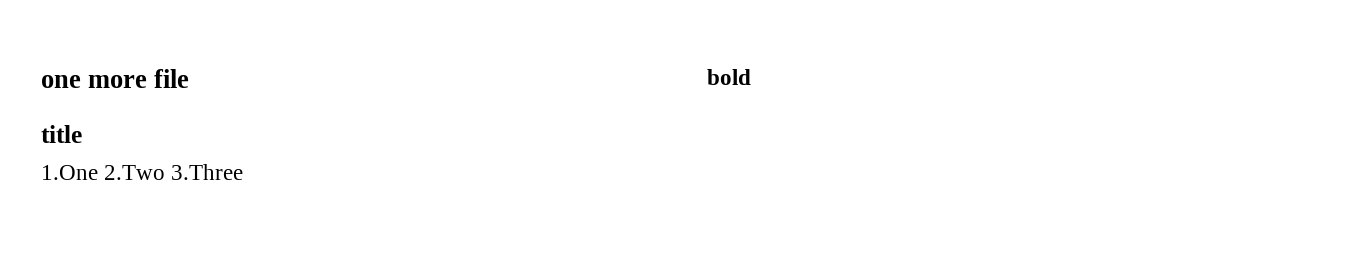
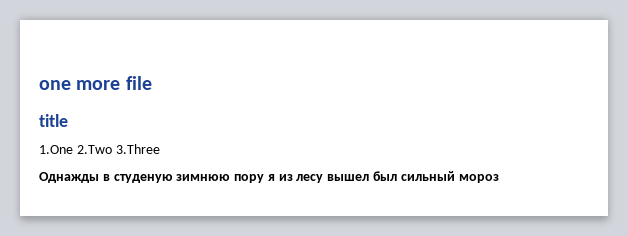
- bold
+ Однажды в студеную зимнюю пору я из лесу вышел был сильный мороз

